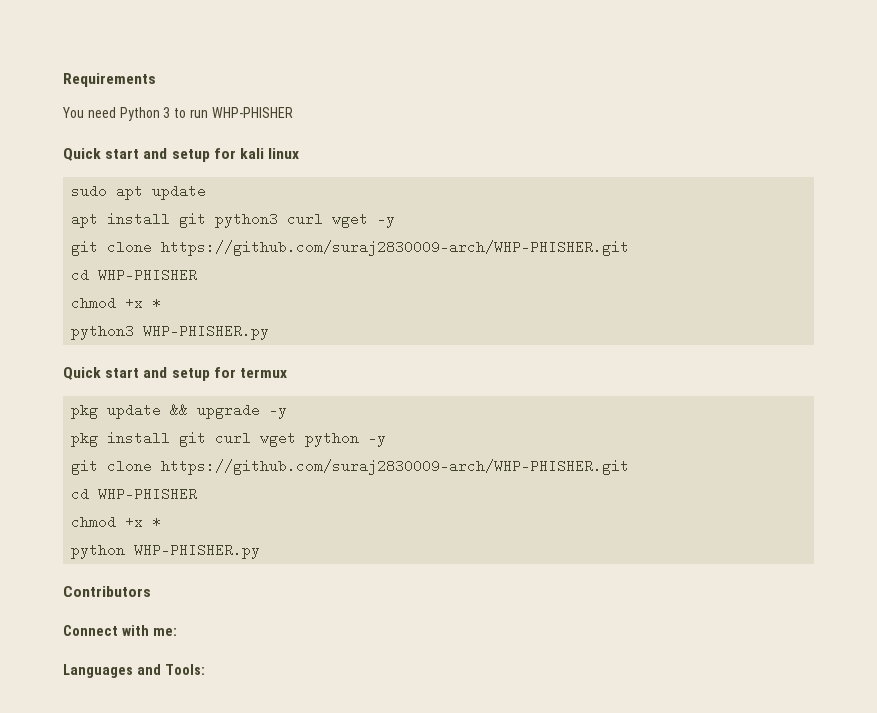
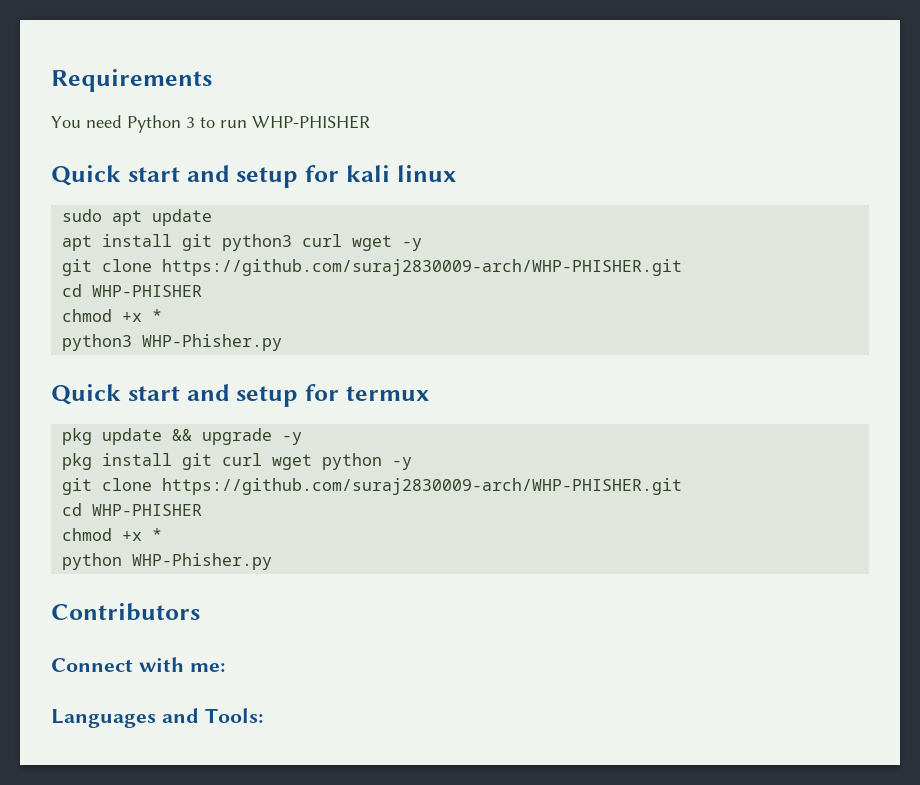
- python3 WHP-PHISHER.py
+ python3 WHP-Phisher.py
- python WHP-PHISHER.py
+ python WHP-Phisher.py

